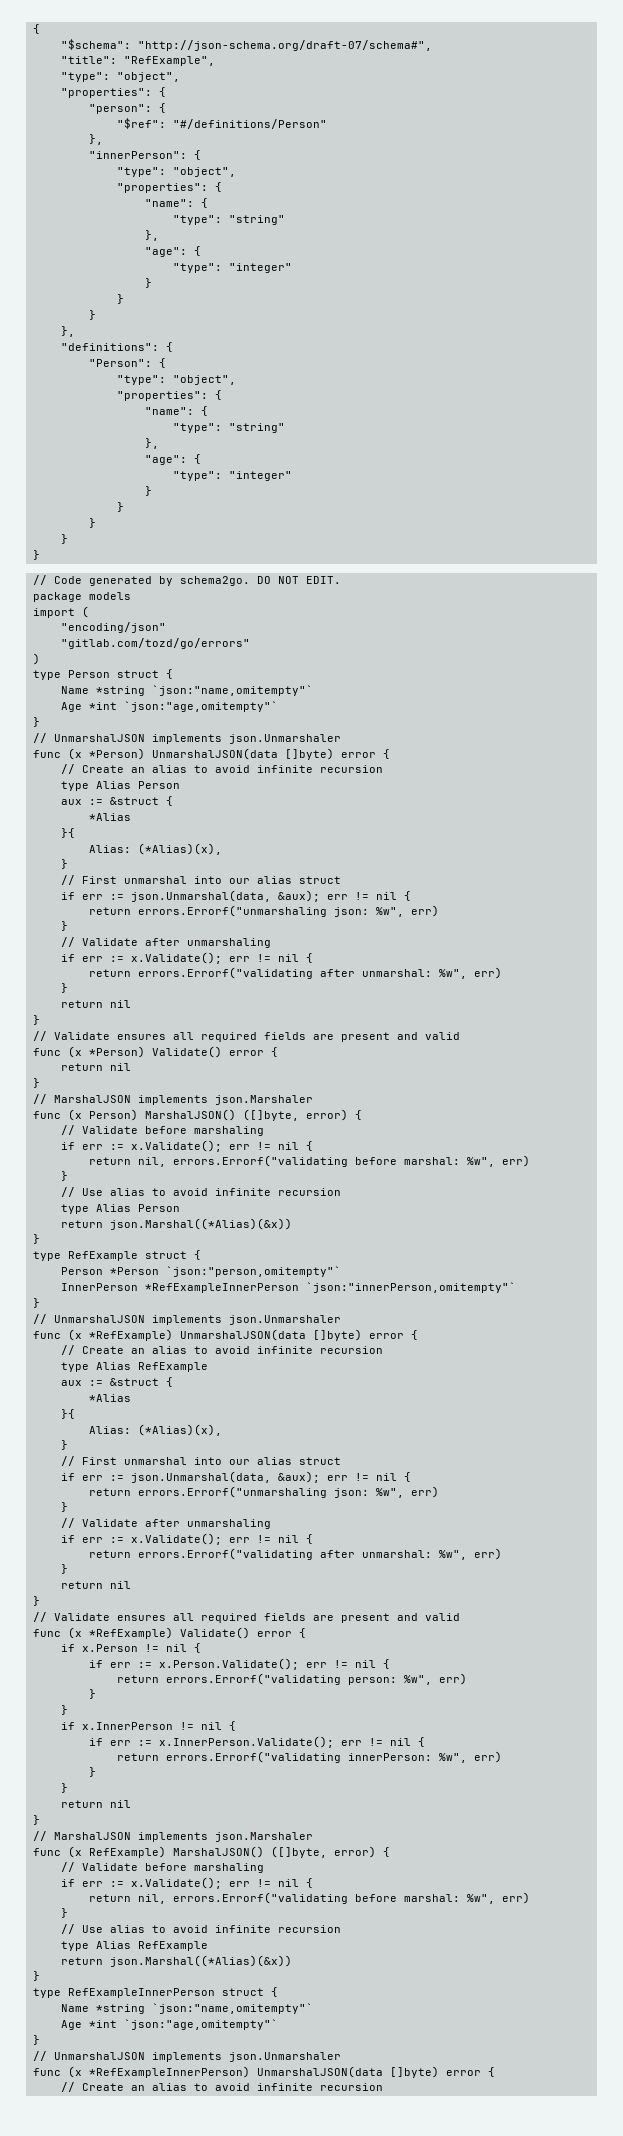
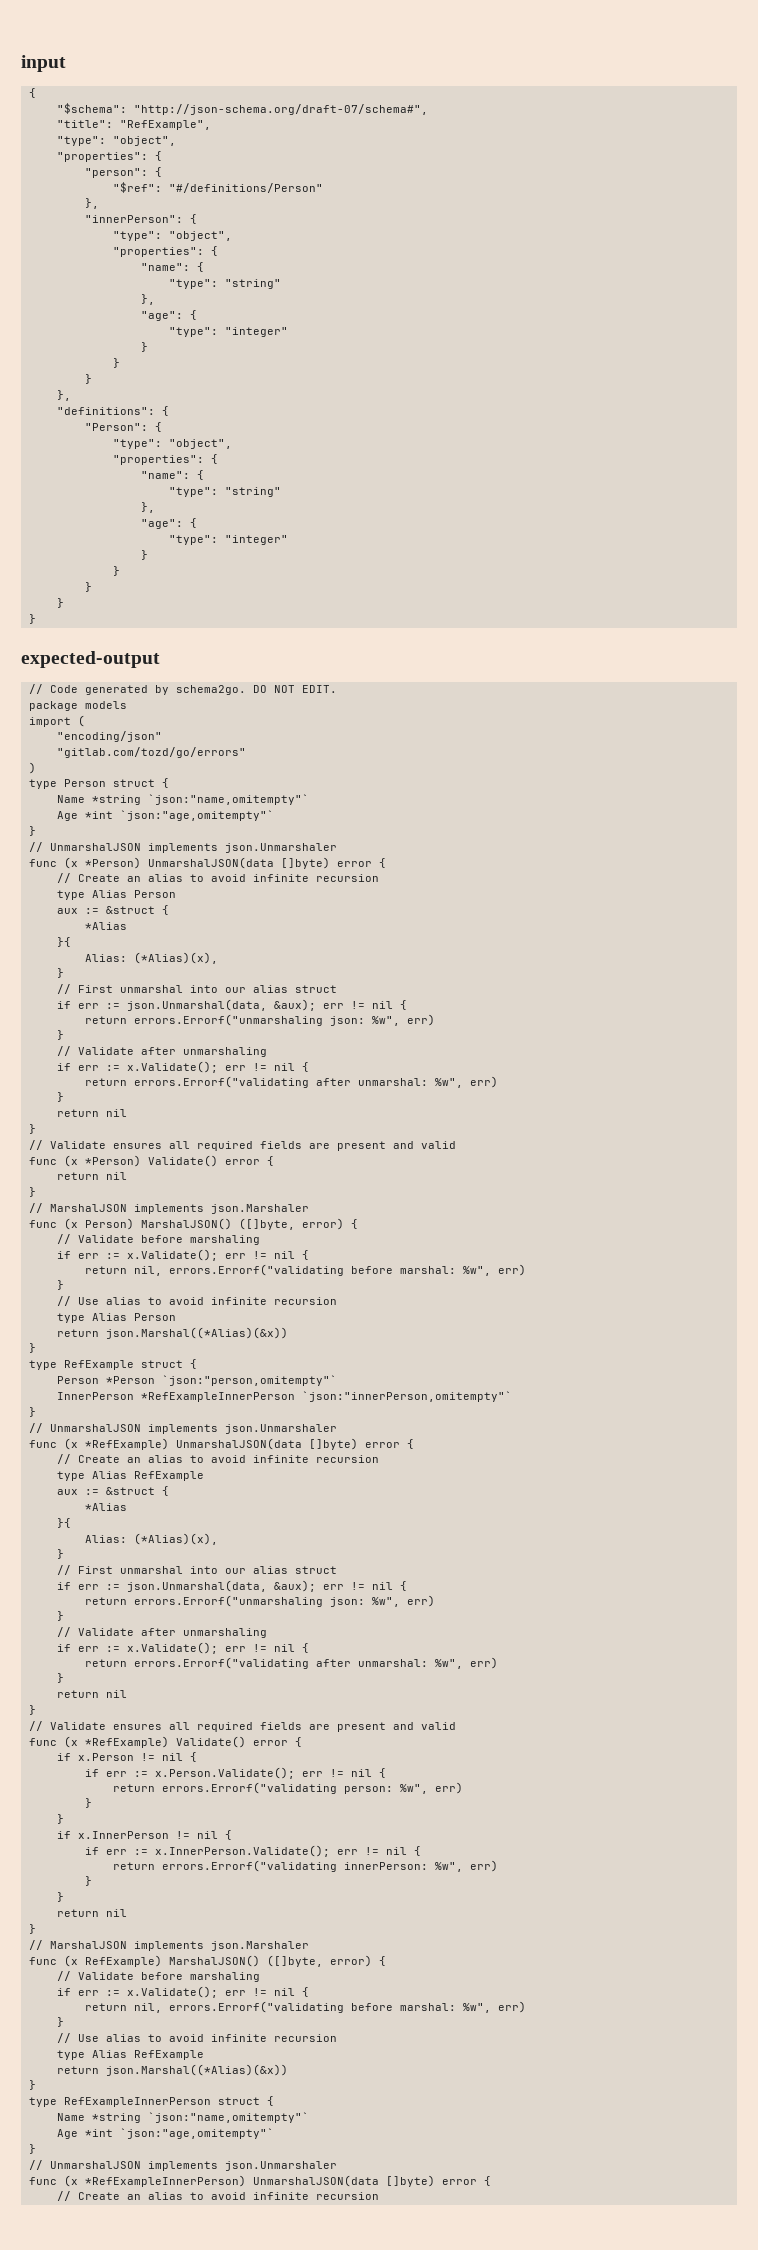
+ input
+ expected-output

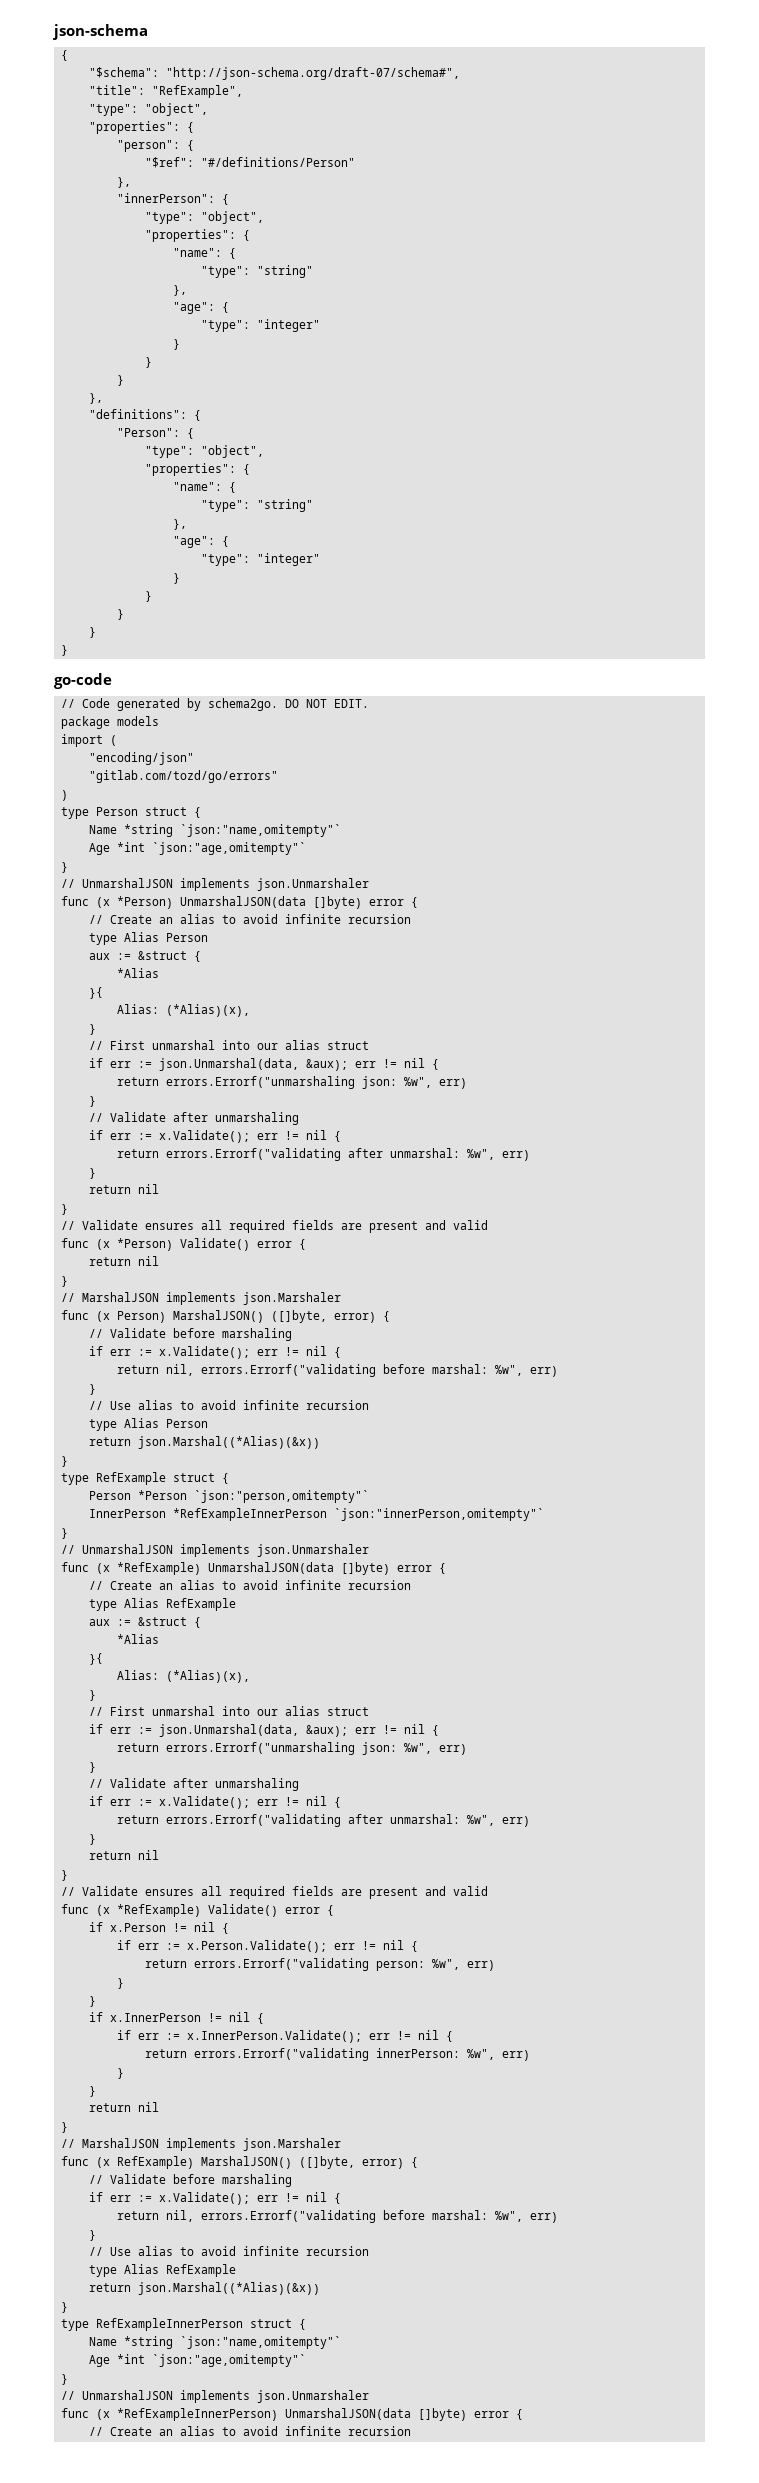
- input
+ json-schema
- expected-output
+ go-code

